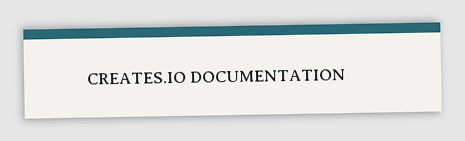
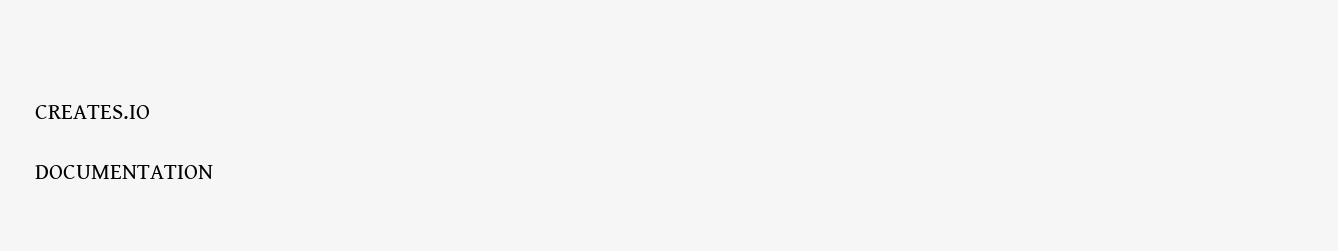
- CREATES.IO DOCUMENTATION
+ CREATES.IO
+ DOCUMENTATION

